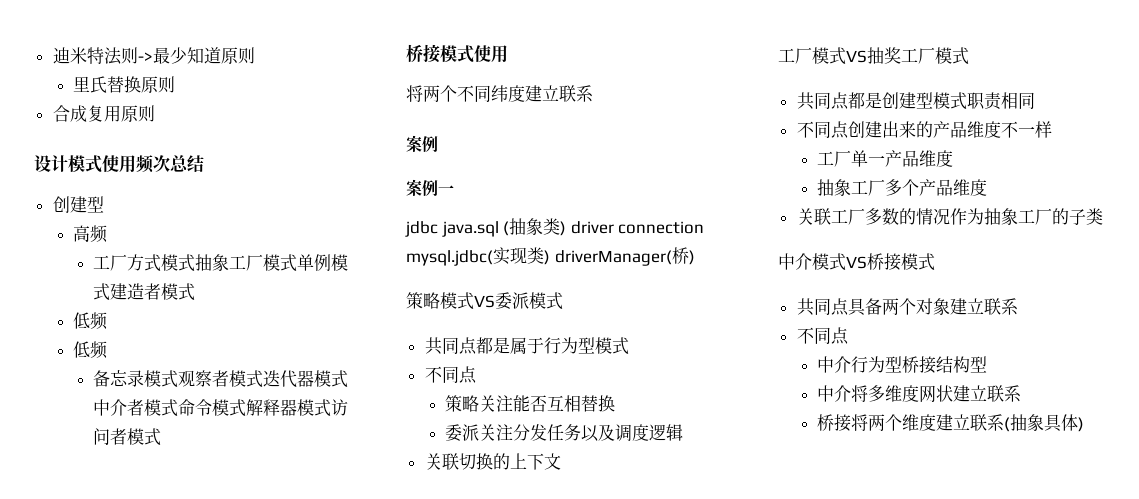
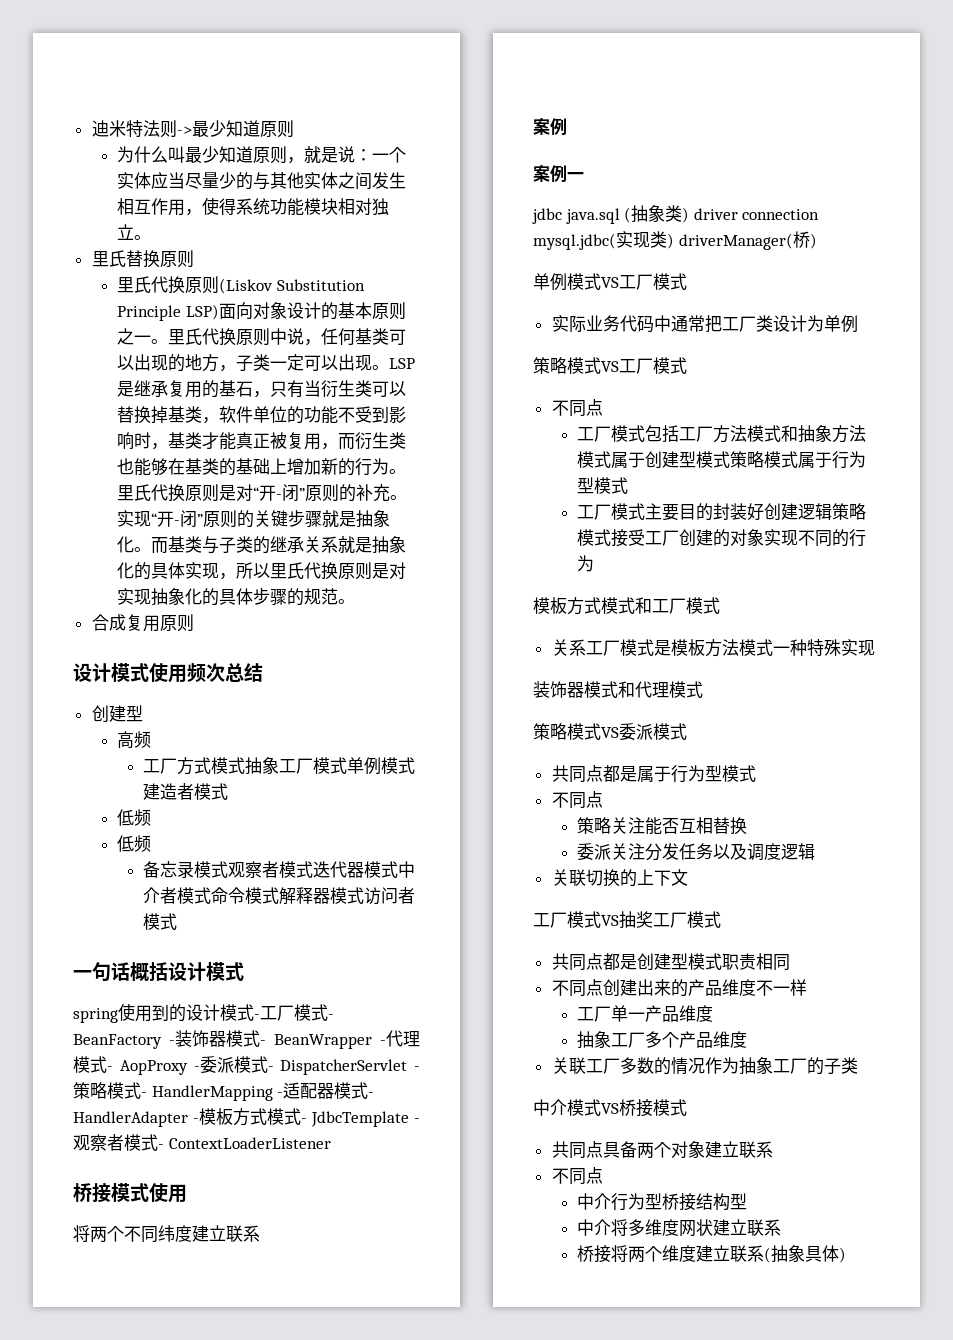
+ 为什么叫最少知道原则，就是说：一个实体应当尽量少的与其他实体之间发生相互作用，使得系统功能模块相对独立。
  里氏替换原则
+ 里氏代换原则(Liskov Substitution Principle LSP)面向对象设计的基本原则之一。里氏代换原则中说，任何基类可以出现的地方，子类一定可以出现。LSP是继承复用的基石，只有当衍生类可以替换掉基类，软件单位的功能不受到影响时，基类才能真正被复用，而衍生类也能够在基类的基础上增加新的行为。里氏代换原则是对“开-闭”原则的补充。实现“开-闭”原则的关键步骤就是抽象化。而基类与子类的继承关系就是抽象化的具体实现，所以里氏代换原则是对实现抽象化的具体步骤的规范。
+ 一句话概括设计模式
+ spring使用到的设计模式-工厂模式- BeanFactory -装饰器模式- BeanWrapper -代理模式- AopProxy -委派模式- DispatcherServlet -策略模式- HandlerMapping -适配器模式- HandlerAdapter -模板方式模式- JdbcTemplate -观察者模式- ContextLoaderListener
+ 单例模式VS工厂模式
+ 实际业务代码中通常把工厂类设计为单例
+ 策略模式VS工厂模式
+ 不同点
+ 工厂模式包括工厂方法模式和抽象方法模式属于创建型模式策略模式属于行为型模式
+ 工厂模式主要目的封装好创建逻辑策略模式接受工厂创建的对象实现不同的行为
+ 模板方式模式和工厂模式
+ 关系工厂模式是模板方法模式一种特殊实现
+ 装饰器模式和代理模式

